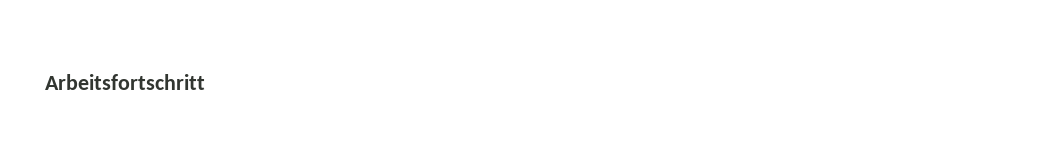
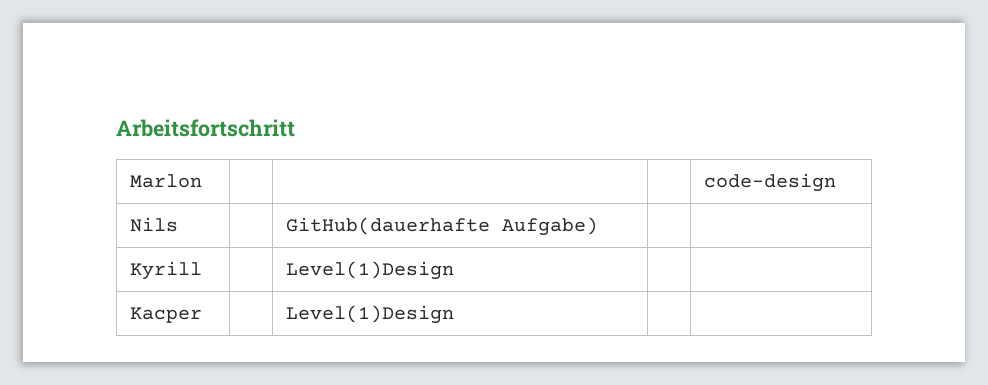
+ Marlon | | | | code-design
+ Nils | | GitHub(dauerhafte Aufgabe) | |
+ Kyrill | | Level(1)Design | |
+ Kacper | | Level(1)Design | |

